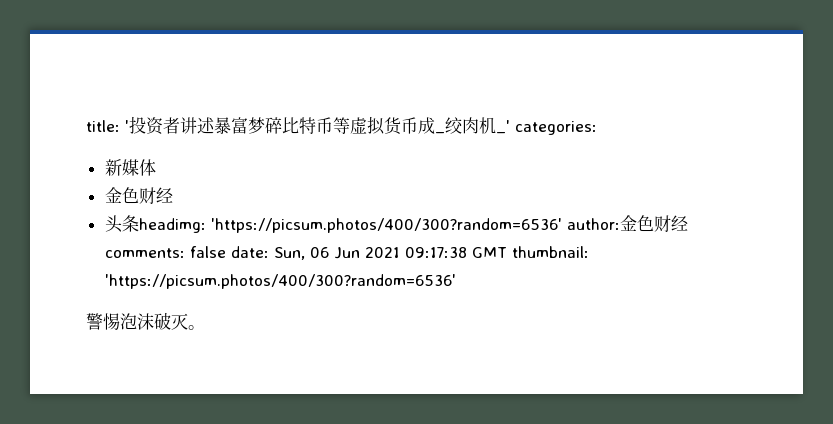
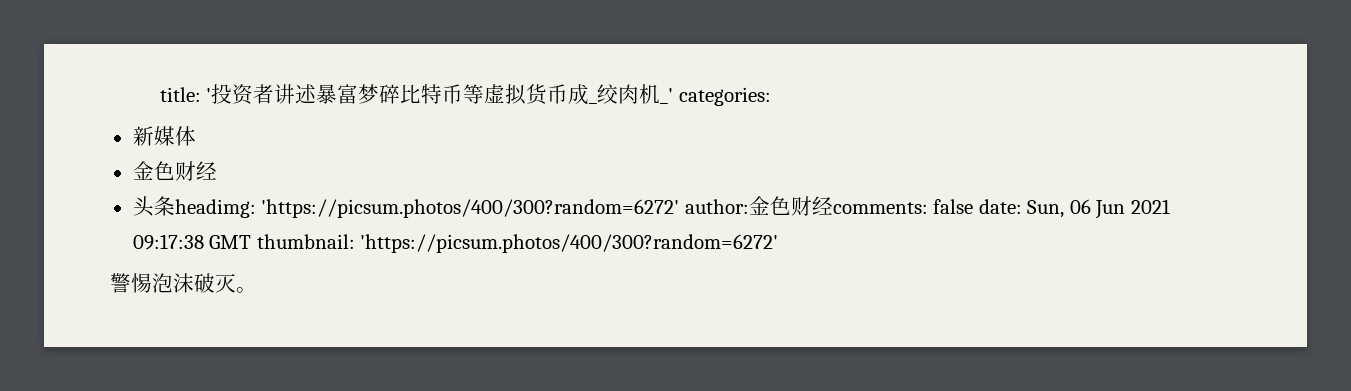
- 头条headimg: 'https://picsum.photos/400/300?random=6536' author:金色财经comments: false date: Sun, 06 Jun 2021 09:17:38 GMT thumbnail: 'https://picsum.photos/400/300?random=6536'
+ 头条headimg: 'https://picsum.photos/400/300?random=6272' author:金色财经comments: false date: Sun, 06 Jun 2021 09:17:38 GMT thumbnail: 'https://picsum.photos/400/300?random=6272'

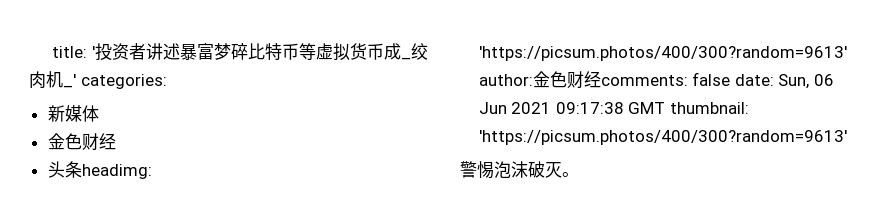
- 头条headimg: 'https://picsum.photos/400/300?random=6272' author:金色财经comments: false date: Sun, 06 Jun 2021 09:17:38 GMT thumbnail: 'https://picsum.photos/400/300?random=6272'
+ 头条headimg: 'https://picsum.photos/400/300?random=9613' author:金色财经comments: false date: Sun, 06 Jun 2021 09:17:38 GMT thumbnail: 'https://picsum.photos/400/300?random=9613'

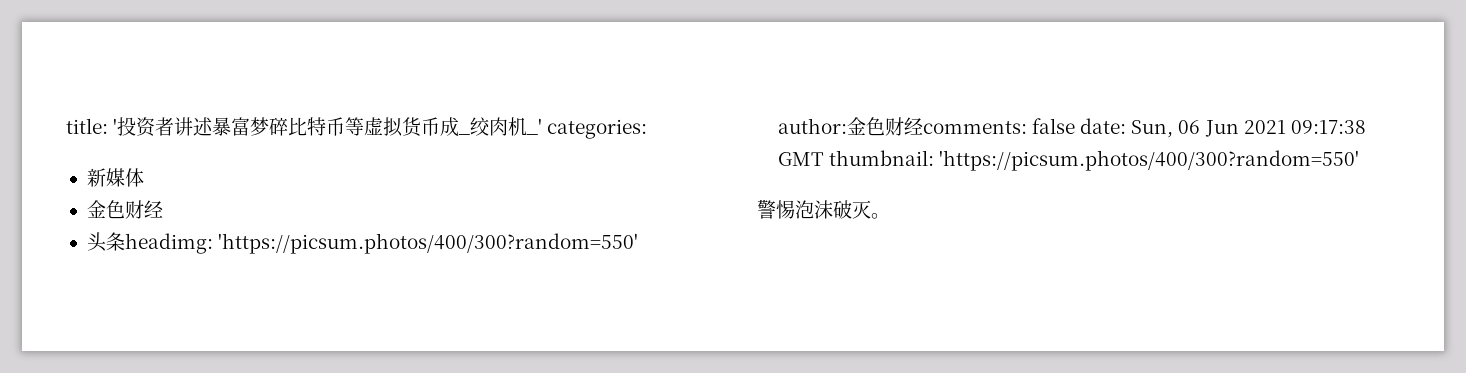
- 头条headimg: 'https://picsum.photos/400/300?random=9613' author:金色财经comments: false date: Sun, 06 Jun 2021 09:17:38 GMT thumbnail: 'https://picsum.photos/400/300?random=9613'
+ 头条headimg: 'https://picsum.photos/400/300?random=550' author:金色财经comments: false date: Sun, 06 Jun 2021 09:17:38 GMT thumbnail: 'https://picsum.photos/400/300?random=550'

